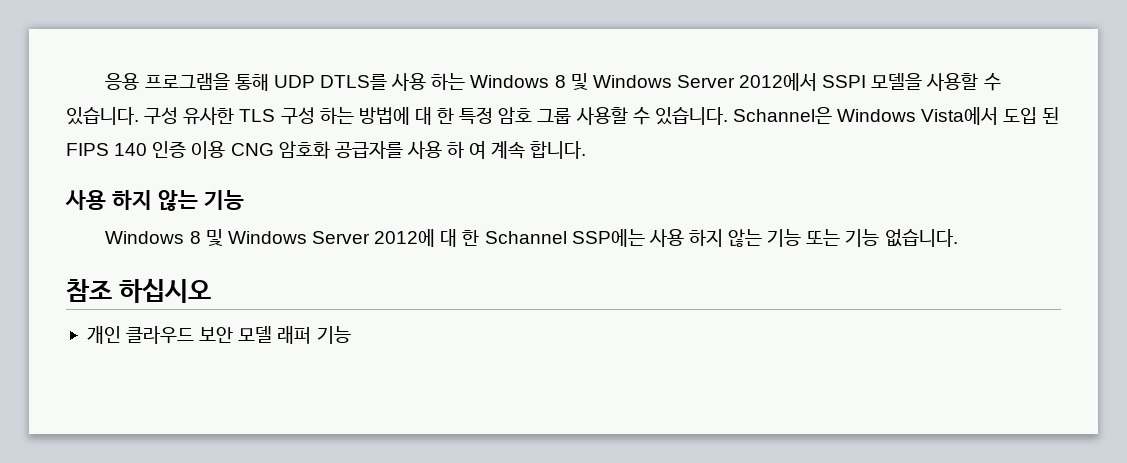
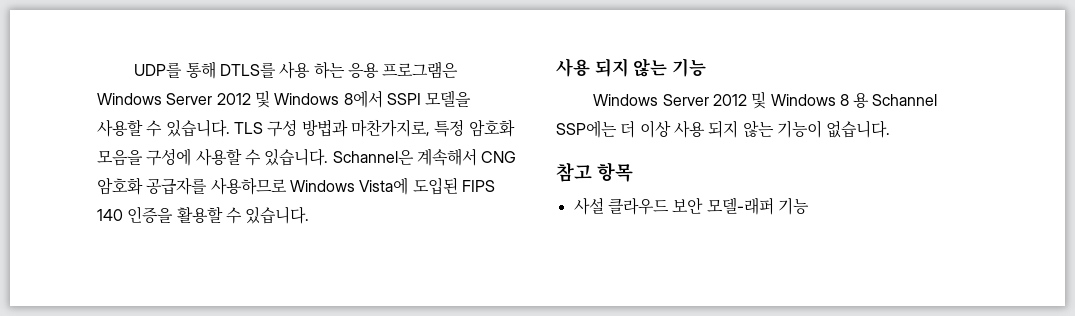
- 응용 프로그램을 통해 UDP DTLS를 사용 하는 Windows 8 및 Windows Server 2012에서 SSPI 모델을 사용할 수 있습니다.
+ UDP를 통해 DTLS를 사용 하는 응용 프로그램은 Windows Server 2012 및 Windows 8에서 SSPI 모델을 사용할 수 있습니다.
- 구성 유사한 TLS 구성 하는 방법에 대 한 특정 암호 그룹 사용할 수 있습니다. Schannel은 Windows Vista에서 도입 된 FIPS 140 인증 이용 CNG 암호화 공급자를 사용 하 여 계속 합니다.
- 사용 하지 않는 기능
+ TLS 구성 방법과 마찬가지로, 특정 암호화 모음을 구성에 사용할 수 있습니다. Schannel은 계속해서 CNG 암호화 공급자를 사용하므로 Windows Vista에 도입된 FIPS 140 인증을 활용할 수 있습니다.
+ 사용 되지 않는 기능
- Windows 8 및 Windows Server 2012에 대 한 Schannel SSP에는 사용 하지 않는 기능 또는 기능 없습니다.
- 참조 하십시오
- 개인 클라우드 보안 모델 래퍼 기능
+ Windows Server 2012 및 Windows 8 용 Schannel SSP에는 더 이상 사용 되지 않는 기능이 없습니다.
+ 참고 항목
+ 사설 클라우드 보안 모델-래퍼 기능

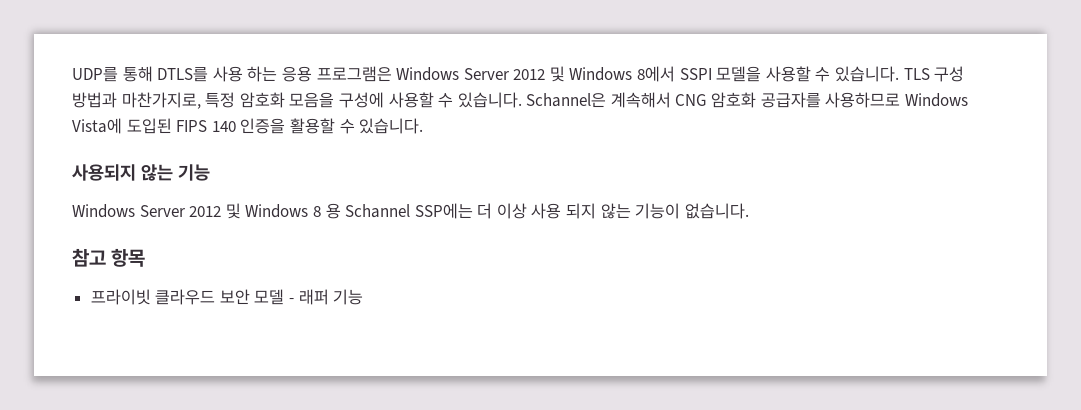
- 사용 되지 않는 기능
+ 사용되지 않는 기능
- 사설 클라우드 보안 모델-래퍼 기능
+ 프라이빗 클라우드 보안 모델 - 래퍼 기능

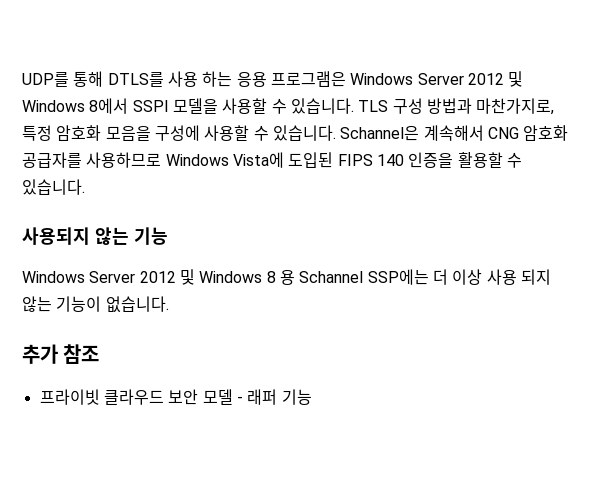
- 참고 항목
+ 추가 참조

